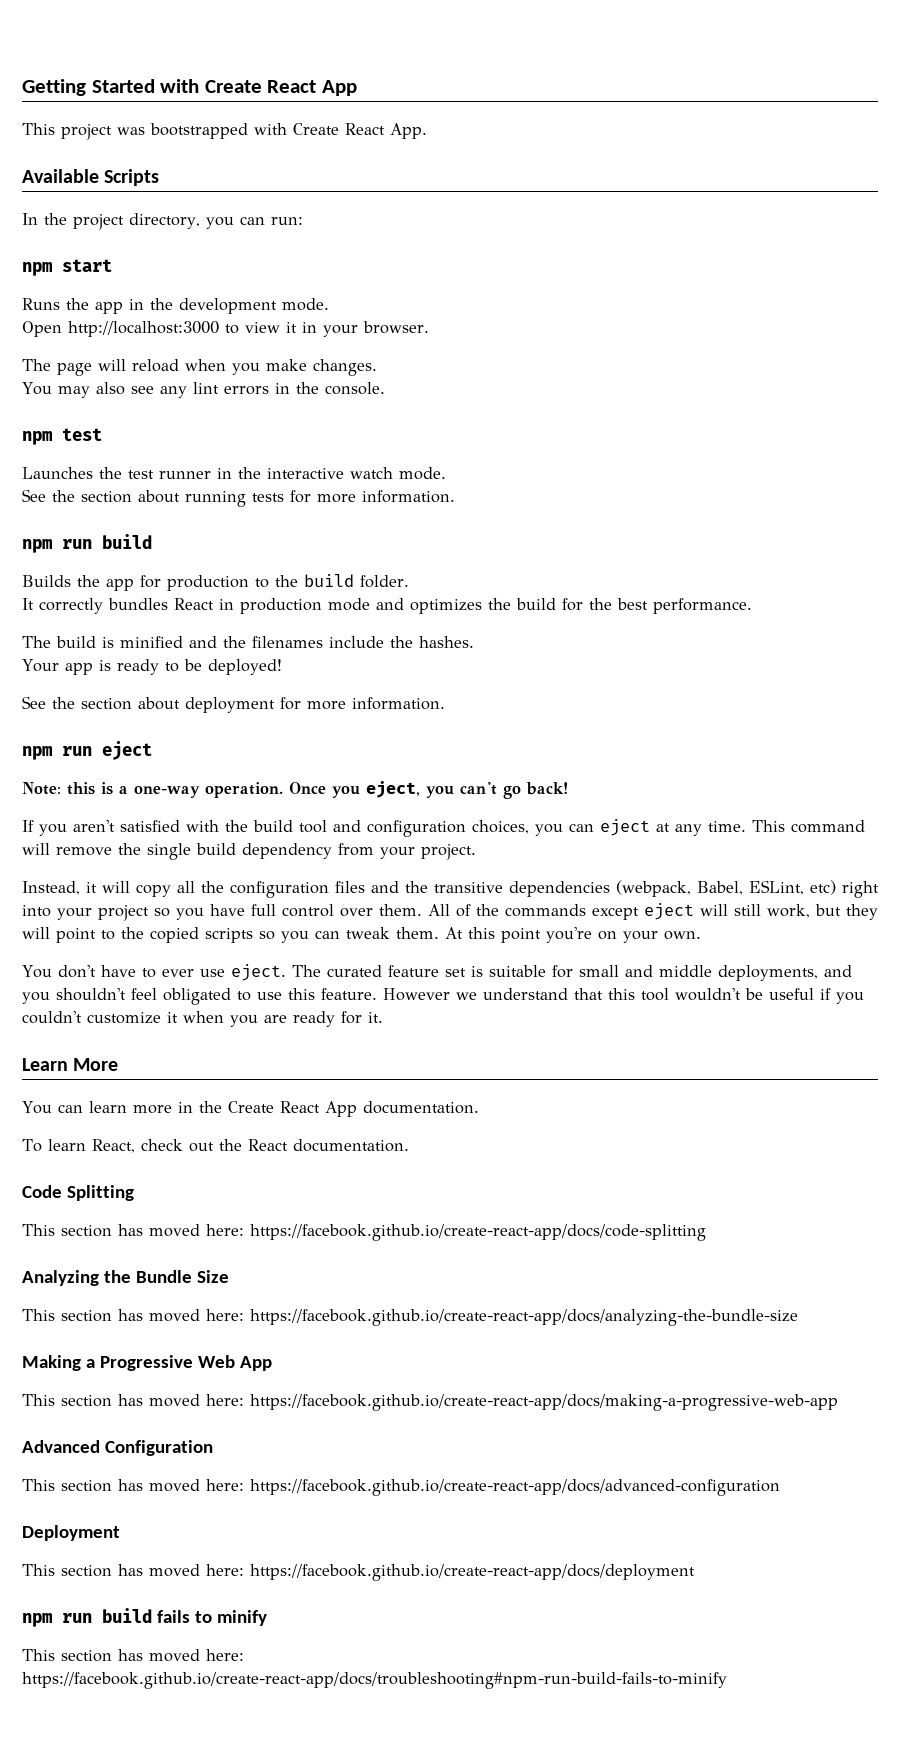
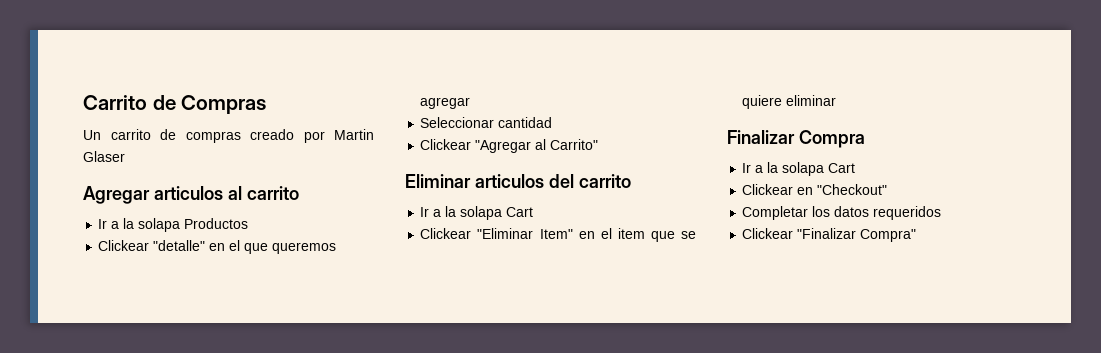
- Getting Started with Create React App
- This project was bootstrapped with Create React App.
- Available Scripts
- In the project directory, you can run:
- npm start
- Runs the app in the development mode.
- Open http://localhost:3000 to view it in your browser.
- The page will reload when you make changes.
- You may also see any lint errors in the console.
- npm test
- Launches the test runner in the interactive watch mode.
- See the section about running tests for more information.
- npm run build
- Builds the app for production to the build folder.
- It correctly bundles React in production mode and optimizes the build for the best performance.
- The build is minified and the filenames include the hashes.
- Your app is ready to be deployed!
- See the section about deployment for more information.
- npm run eject
- Note: this is a one-way operation. Once you eject, you can't go back!
- If you aren't satisfied with the build tool and configuration choices, you can eject at any time. This command will remove the single build dependency from your project.
- Instead, it will copy all the configuration files and the transitive dependencies (webpack, Babel, ESLint, etc) right into your project so you have full control over them. All of the commands except eject will still work, but they will point to the copied scripts so you can tweak them. At this point you're on your own.
- You don't have to ever use eject. The curated feature set is suitable for small and middle deployments, and you shouldn't feel obligated to use this feature. However we understand that this tool wouldn't be useful if you couldn't customize it when you are ready for it.
- Learn More
- You can learn more in the Create React App documentation.
- To learn React, check out the React documentation.
- Code Splitting
- This section has moved here: https://facebook.github.io/create-react-app/docs/code-splitting
- Analyzing the Bundle Size
- This section has moved here: https://facebook.github.io/create-react-app/docs/analyzing-the-bundle-size
- Making a Progressive Web App
- This section has moved here: https://facebook.github.io/create-react-app/docs/making-a-progressive-web-app
- Advanced Configuration
- This section has moved here: https://facebook.github.io/create-react-app/docs/advanced-configuration
- Deployment
- This section has moved here: https://facebook.github.io/create-react-app/docs/deployment
- npm run build fails to minify
- This section has moved here: https://facebook.github.io/create-react-app/docs/troubleshooting#npm-run-build-fails-to-minify
+ Carrito de Compras
+ Un carrito de compras creado por Martin Glaser
+ Agregar articulos al carrito
+ Ir a la solapa Productos
+ Clickear "detalle" en el que queremos agregar
+ Seleccionar cantidad
+ Clickear "Agregar al Carrito"
+ Eliminar articulos del carrito
+ Ir a la solapa Cart
+ Clickear "Eliminar Item" en el item que se quiere eliminar
+ Finalizar Compra
+ Ir a la solapa Cart
+ Clickear en "Checkout"
+ Completar los datos requeridos
+ Clickear "Finalizar Compra"

